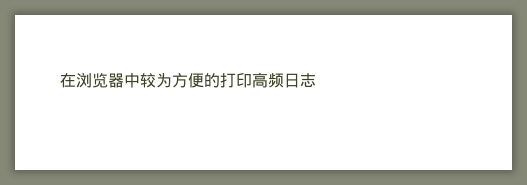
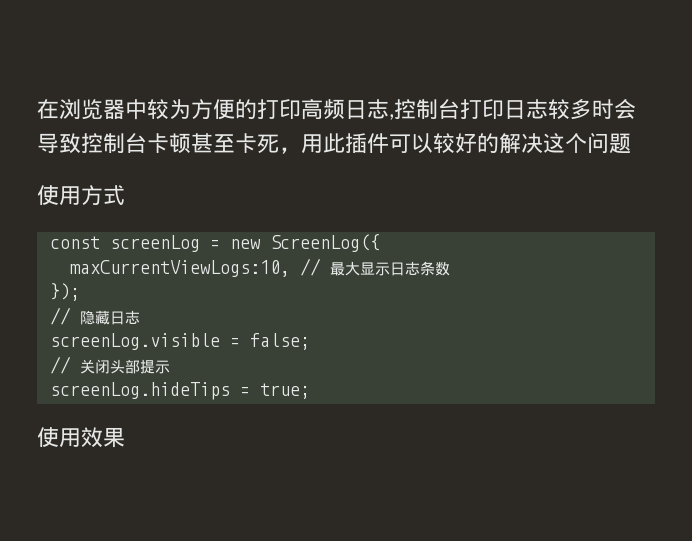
- 在浏览器中较为方便的打印高频日志
+ 在浏览器中较为方便的打印高频日志,控制台打印日志较多时会导致控制台卡顿甚至卡死，用此插件可以较好的解决这个问题
+ 使用方式
+ const screenLog = new ScreenLog({
+ maxCurrentViewLogs:10, // 最大显示日志条数
+ });
+ // 隐藏日志
+ screenLog.visible = false;
+ // 关闭头部提示
+ screenLog.hideTips = true;
+ 使用效果

